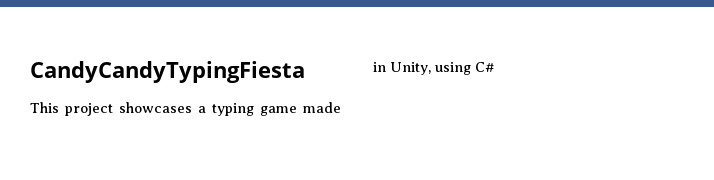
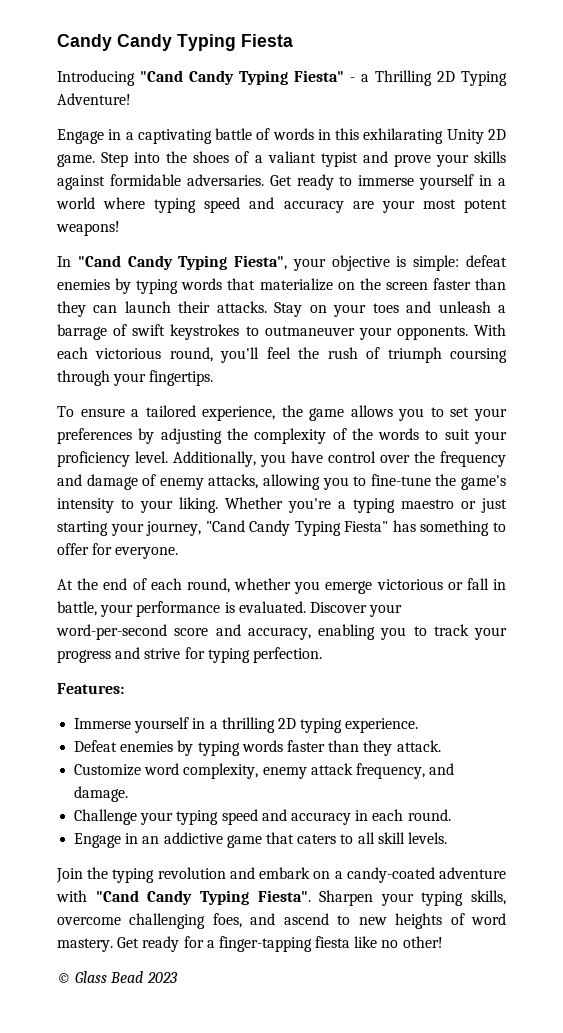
- CandyCandyTypingFiesta
- This project showcases a typing game made in Unity, using C#
+ Candy Candy Typing Fiesta
+ Introducing "Cand Candy Typing Fiesta" - a Thrilling 2D Typing Adventure!
+ Engage in a captivating battle of words in this exhilarating Unity 2D game. Step into the shoes of a valiant typist and prove your skills against formidable adversaries. Get ready to immerse yourself in a world where typing speed and accuracy are your most potent weapons!
+ In "Cand Candy Typing Fiesta", your objective is simple: defeat enemies by typing words that materialize on the screen faster than they can launch their attacks. Stay on your toes and unleash a barrage of swift keystrokes to outmaneuver your opponents. With each victorious round, you'll feel the rush of triumph coursing through your fingertips.
+ To ensure a tailored experience, the game allows you to set your preferences by adjusting the complexity of the words to suit your proficiency level. Additionally, you have control over the frequency and damage of enemy attacks, allowing you to fine-tune the game's intensity to your liking. Whether you're a typing maestro or just starting your journey, "Cand Candy Typing Fiesta" has something to offer for everyone.
+ At the end of each round, whether you emerge victorious or fall in battle, your performance is evaluated. Discover your word-per-second score and accuracy, enabling you to track your progress and strive for typing perfection.
+ Features:
+ Immerse yourself in a thrilling 2D typing experience.
+ Defeat enemies by typing words faster than they attack.
+ Customize word complexity, enemy attack frequency, and damage.
+ Challenge your typing speed and accuracy in each round.
+ Engage in an addictive game that caters to all skill levels.
+ Join the typing revolution and embark on a candy-coated adventure with "Cand Candy Typing Fiesta". Sharpen your typing skills, overcome challenging foes, and ascend to new heights of word mastery. Get ready for a finger-tapping fiesta like no other!
+ © Glass Bead 2023

